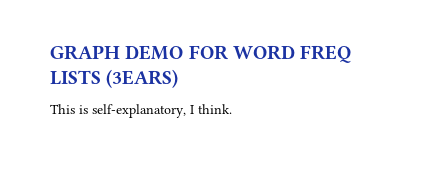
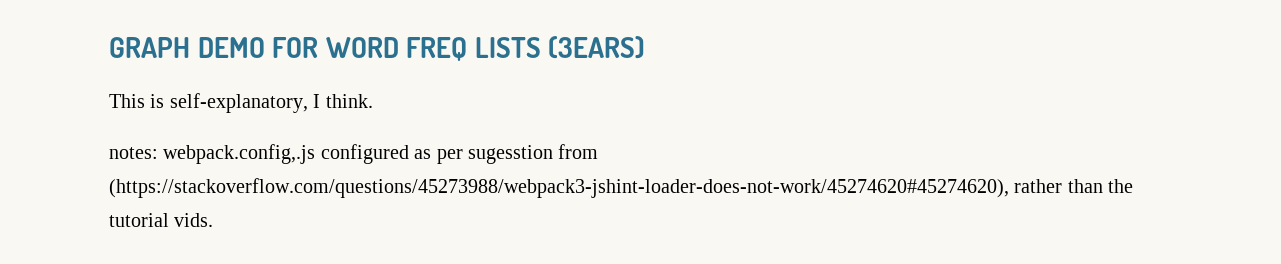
+ notes: webpack.config,.js configured as per sugesstion from (https://stackoverflow.com/questions/45273988/webpack3-jshint-loader-does-not-work/45274620#45274620), rather than the tutorial vids.

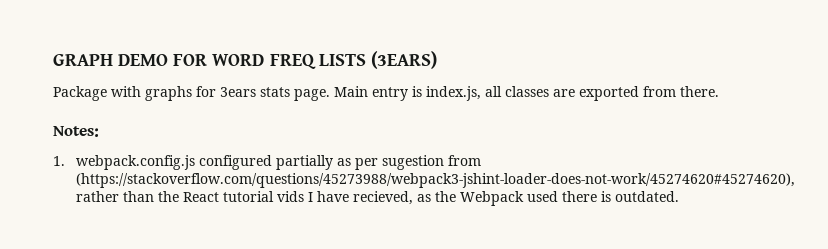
- This is self-explanatory, I think.
- notes: webpack.config,.js configured as per sugesstion from (https://stackoverflow.com/questions/45273988/webpack3-jshint-loader-does-not-work/45274620#45274620), rather than the tutorial vids.
+ Package with graphs for 3ears stats page. Main entry is index.js, all classes are exported from there.
+ Notes:
+ 1. webpack.config.js configured partially as per sugestion from (https://stackoverflow.com/questions/45273988/webpack3-jshint-loader-does-not-work/45274620#45274620), rather than the React tutorial vids I have recieved, as the Webpack used there is outdated.

